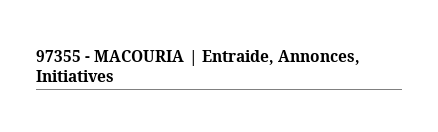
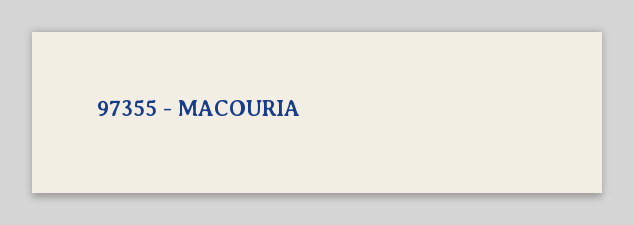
- 97355 - MACOURIA | Entraide, Annonces, Initiatives
+ 97355 - MACOURIA

